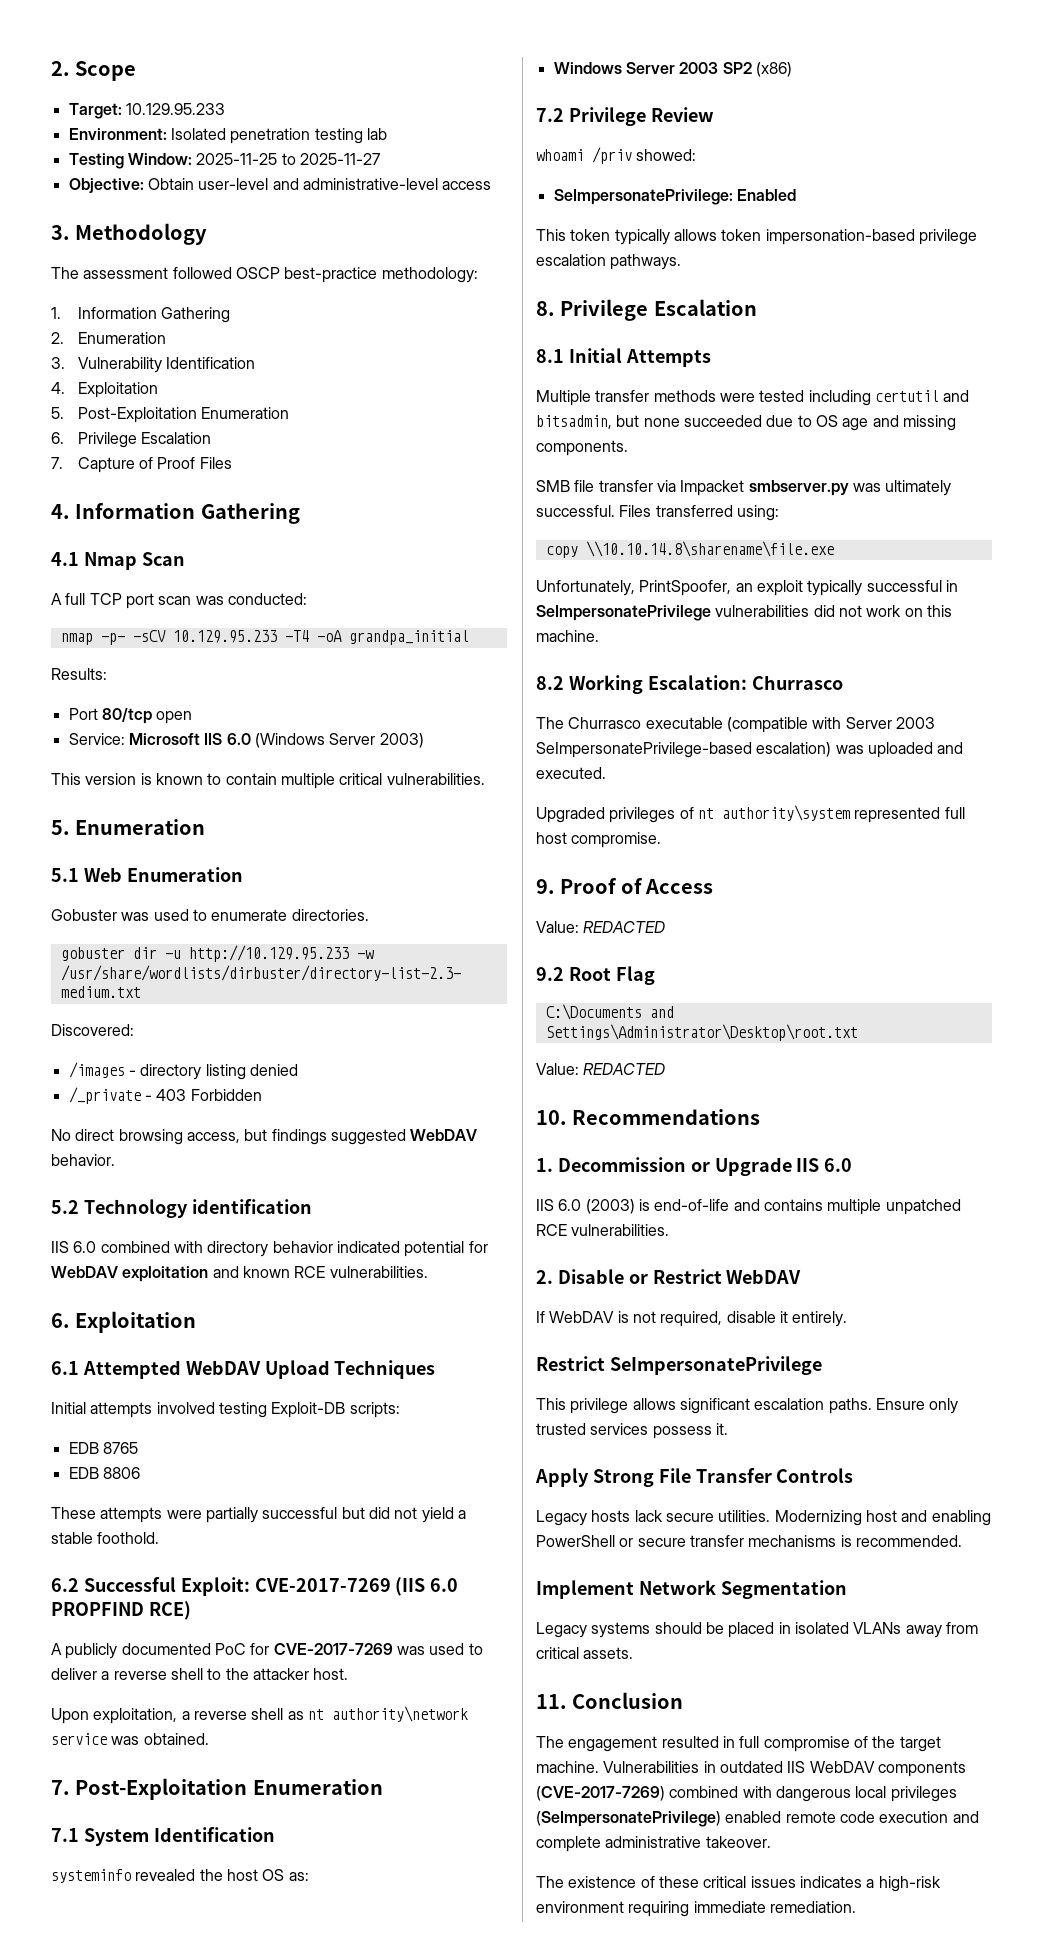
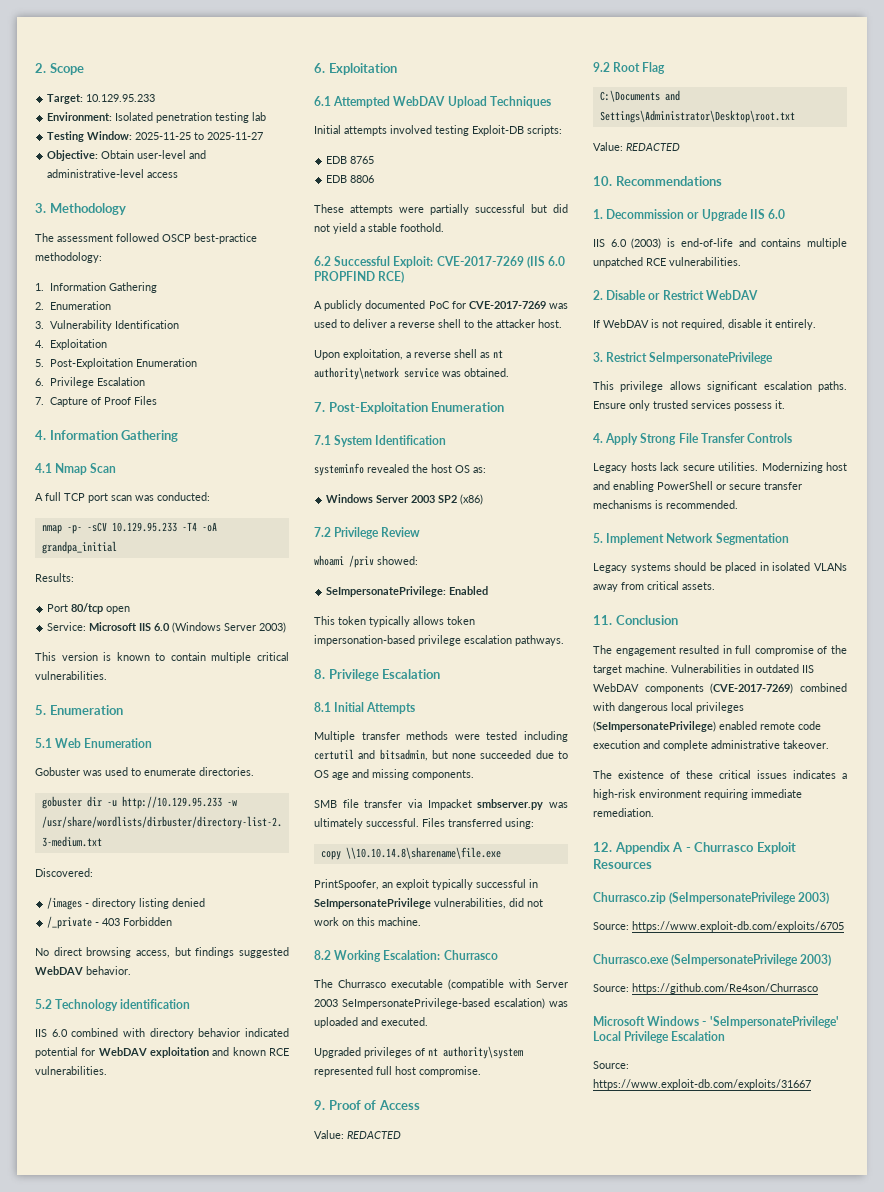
- Unfortunately, PrintSpoofer, an exploit typically successful in SeImpersonatePrivilege vulnerabilities did not work on this machine.
+ PrintSpoofer, an exploit typically successful in SeImpersonatePrivilege vulnerabilities, did not work on this machine.
- Restrict SeImpersonatePrivilege
+ 3. Restrict SeImpersonatePrivilege
- Apply Strong File Transfer Controls
+ 4. Apply Strong File Transfer Controls
- Implement Network Segmentation
+ 5. Implement Network Segmentation
+ 12. Appendix A - Churrasco Exploit Resources
+ Churrasco.zip (SeImpersonatePrivilege 2003)
+ Source: https://www.exploit-db.com/exploits/6705
+ Churrasco.exe (SeImpersonatePrivilege 2003)
+ Source: https://github.com/Re4son/Churrasco
+ Microsoft Windows - 'SeImpersonatePrivilege' Local Privilege Escalation
+ Source: https://www.exploit-db.com/exploits/31667

